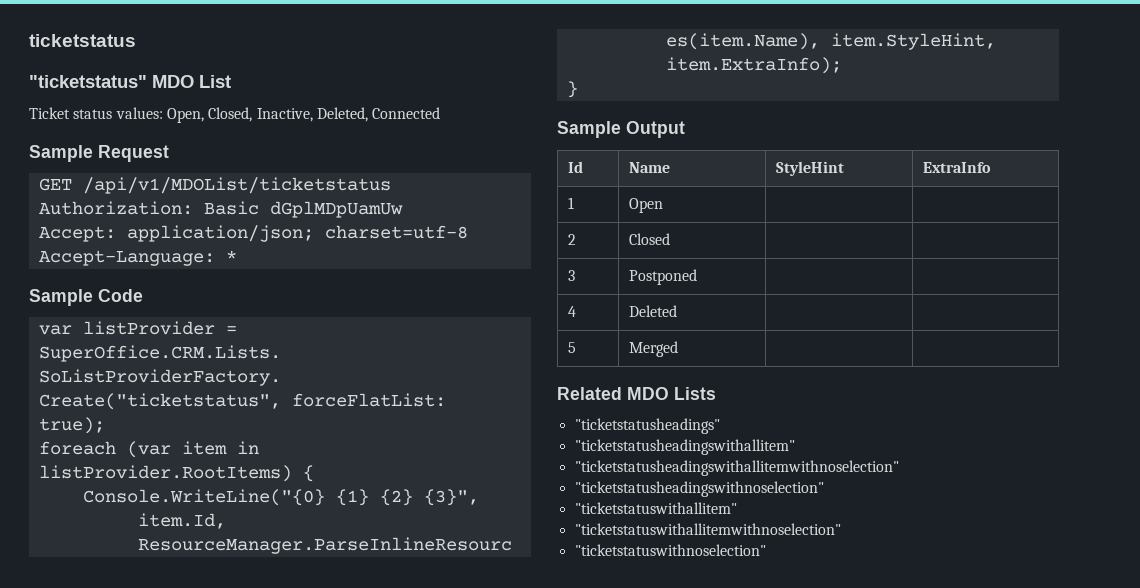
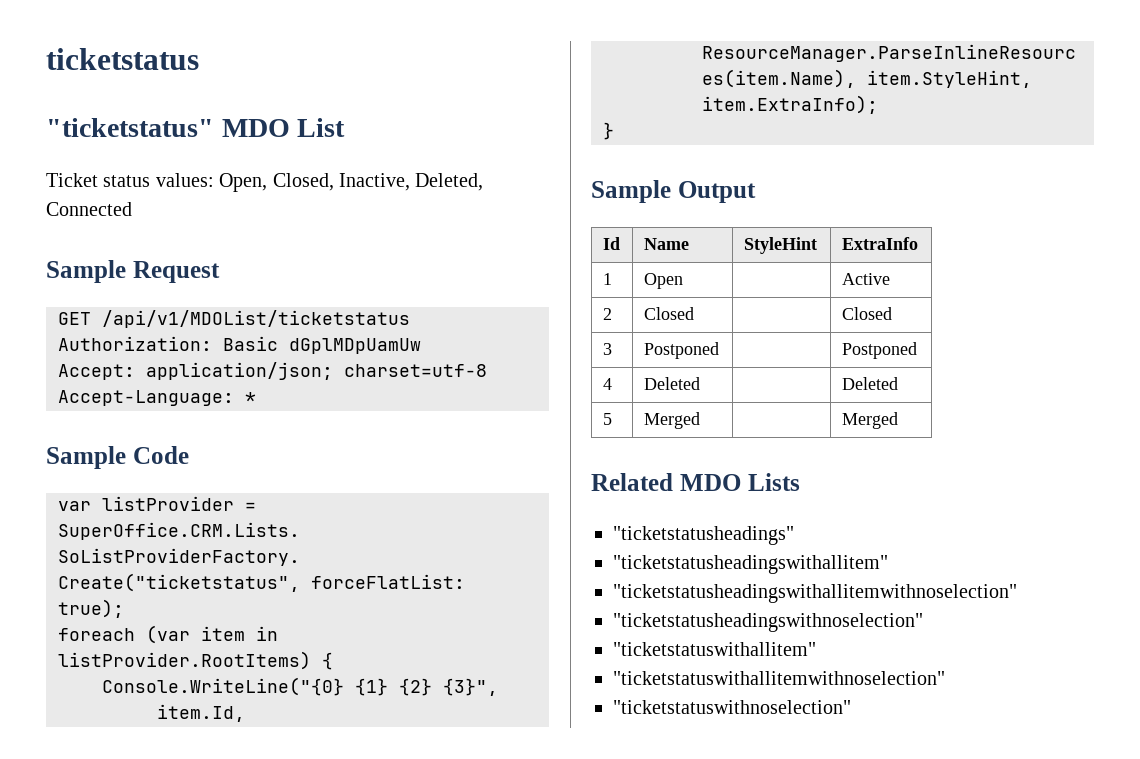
- 1 | Open | |
+ 1 | Open | | Active
- 2 | Closed | |
+ 2 | Closed | | Closed
- 3 | Postponed | |
+ 3 | Postponed | | Postponed
- 4 | Deleted | |
+ 4 | Deleted | | Deleted
- 5 | Merged | |
+ 5 | Merged | | Merged

